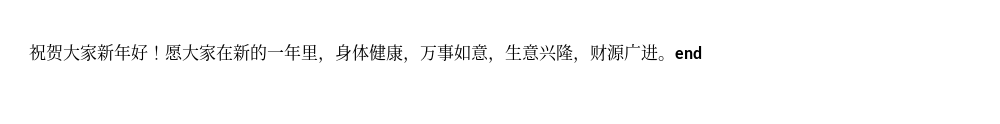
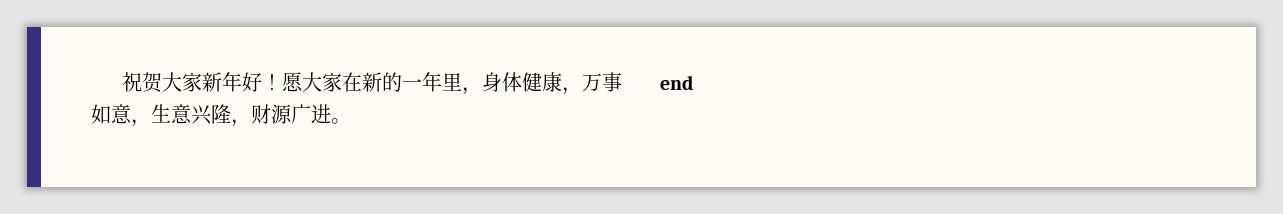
- 愿大家在新的一年里，身体健康，万事如意，生意兴隆，财源广进。end
+ 愿大家在新的一年里，身体健康，万事如意，生意兴隆，财源广进。
+ end

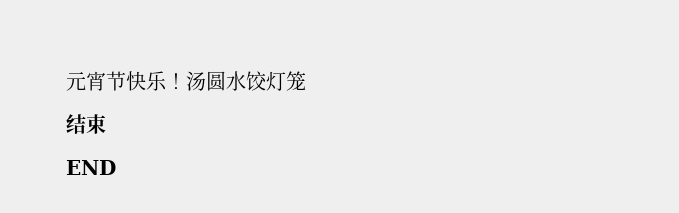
- 祝贺大家新年好！愿大家在新的一年里，身体健康，万事如意，生意兴隆，财源广进。
- end
+ 元宵节快乐！汤圆水饺灯笼
+ 结束
+ END

